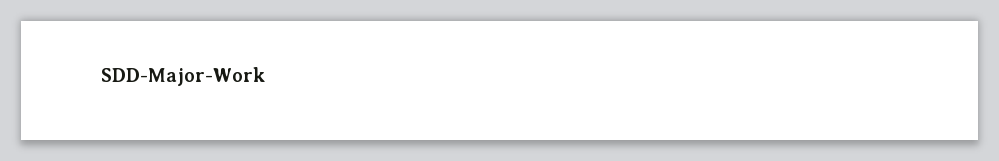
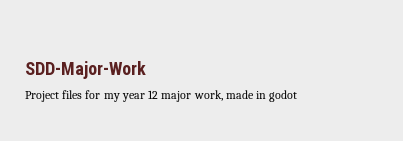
+ Project files for my year 12 major work, made in godot

